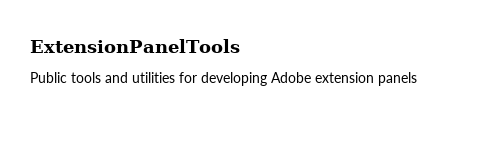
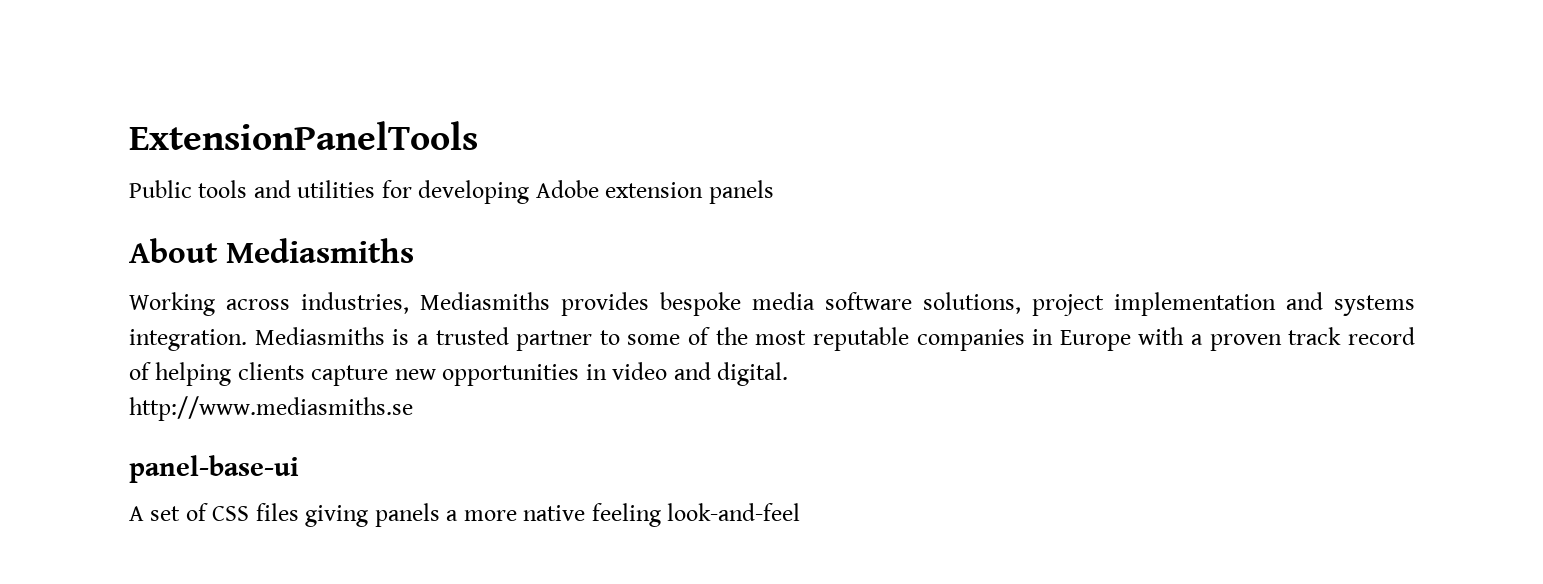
+ About Mediasmiths
+ Working across industries, Mediasmiths provides bespoke media software solutions, project implementation and systems integration. Mediasmiths is a trusted partner to some of the most reputable companies in Europe with a proven track record of helping clients capture new opportunities in video and digital.
+ http://www.mediasmiths.se
+ panel-base-ui
+ A set of CSS files giving panels a more native feeling look-and-feel

